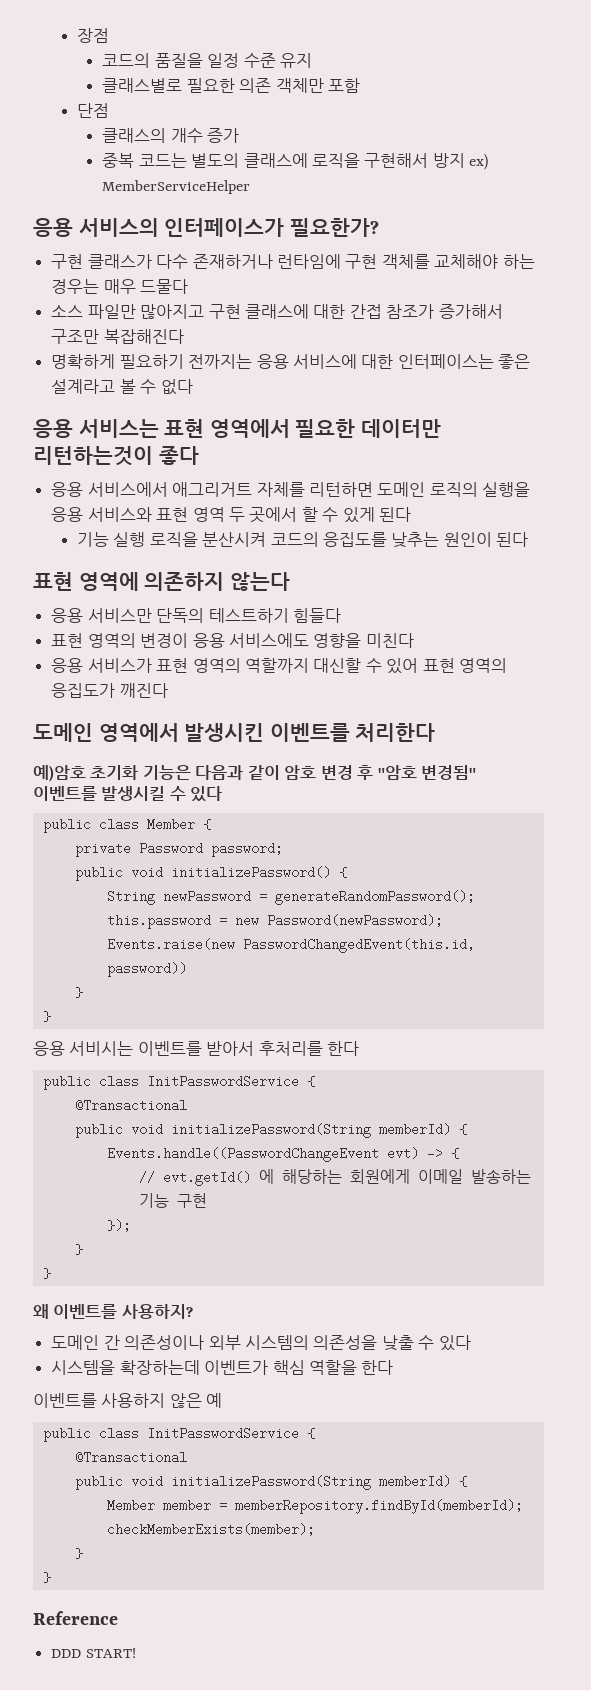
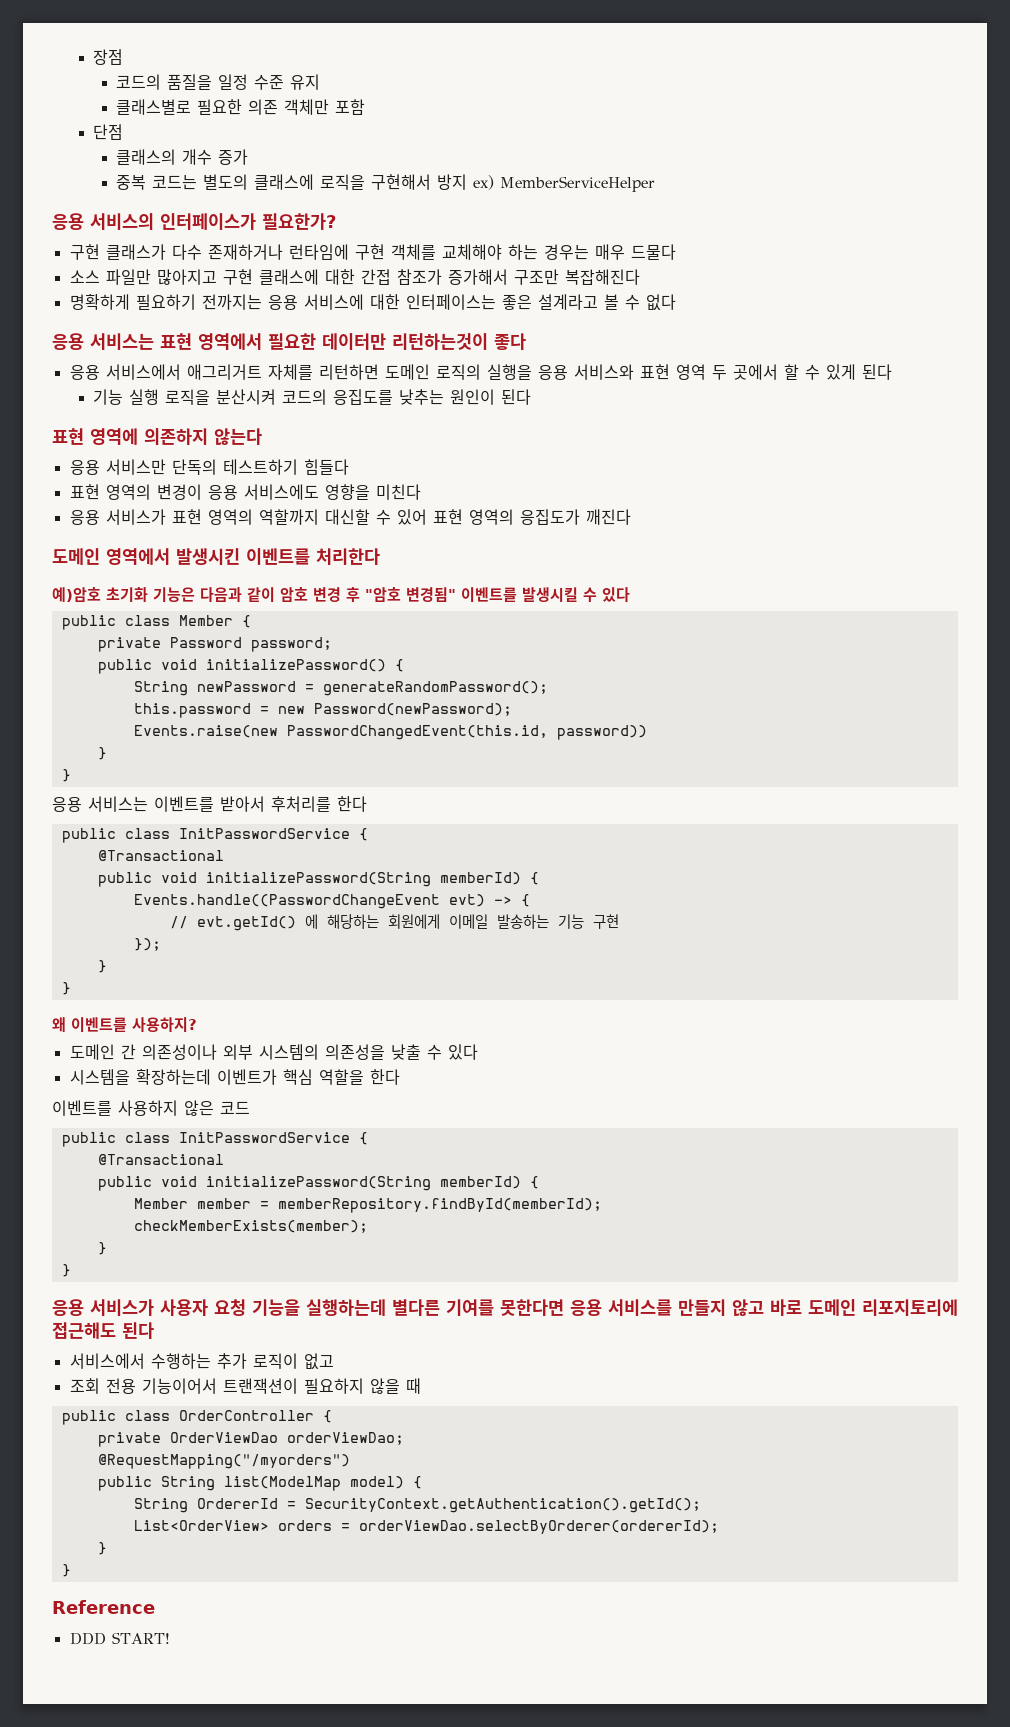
- 응용 서비시는 이벤트를 받아서 후처리를 한다
+ 응용 서비스는 이벤트를 받아서 후처리를 한다
- 이벤트를 사용하지 않은 예
+ 이벤트를 사용하지 않은 코드
+ 응용 서비스가 사용자 요청 기능을 실행하는데 별다른 기여를 못한다면 응용 서비스를 만들지 않고 바로 도메인 리포지토리에 접근해도 된다
+ 서비스에서 수행하는 추가 로직이 없고
+ 조회 전용 기능이어서 트랜잭션이 필요하지 않을 때
+ public class OrderController {
+ private OrderViewDao orderViewDao;
+ @RequestMapping("/myorders")
+ public String list(ModelMap model) {
+ String OrdererId = SecurityContext.getAuthentication().getId();
+ List<OrderView> orders = orderViewDao.selectByOrderer(ordererId);
+ }
+ }

